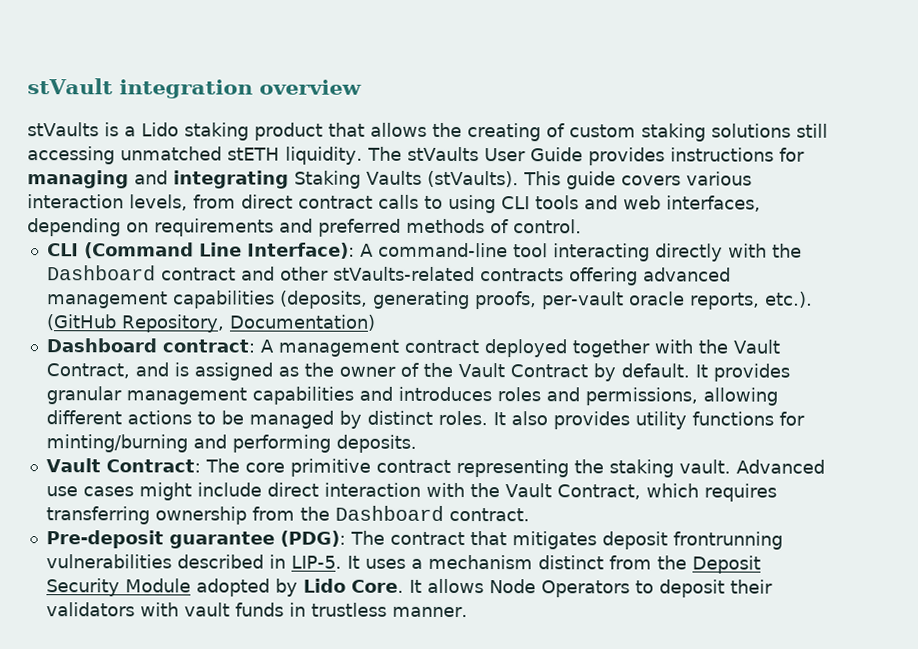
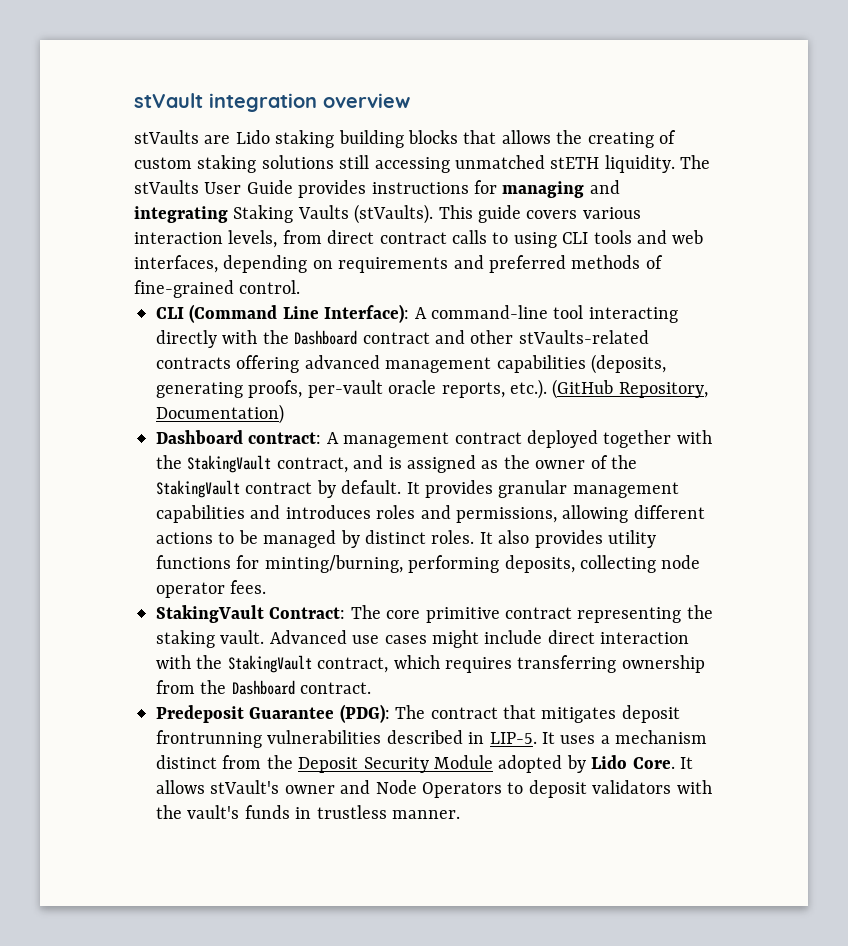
- stVaults is a Lido staking product that allows the creating of custom staking solutions still accessing unmatched stETH liquidity.
+ stVaults are Lido staking building blocks that allows the creating of custom staking solutions still accessing unmatched stETH liquidity.
- This guide covers various interaction levels, from direct contract calls to using CLI tools and web interfaces, depending on requirements and preferred methods of control.
+ This guide covers various interaction levels, from direct contract calls to using CLI tools and web interfaces, depending on requirements and preferred methods of fine-grained control.
- Dashboard contract: A management contract deployed together with the Vault Contract, and is assigned as the owner of the Vault Contract by default.
+ Dashboard contract: A management contract deployed together with the StakingVault contract, and is assigned as the owner of the StakingVault contract by default.
- It also provides utility functions for minting/burning and performing deposits.
- Vault Contract: The core primitive contract representing the staking vault.
+ It also provides utility functions for minting/burning, performing deposits, collecting node operator fees.
+ StakingVault Contract: The core primitive contract representing the staking vault.
- Advanced use cases might include direct interaction with the Vault Contract, which requires transferring ownership from the Dashboard contract.
+ Advanced use cases might include direct interaction with the StakingVault contract, which requires transferring ownership from the Dashboard contract.
- Pre-deposit guarantee (PDG): The contract that mitigates deposit frontrunning vulnerabilities described in LIP-5.
+ Predeposit Guarantee (PDG): The contract that mitigates deposit frontrunning vulnerabilities described in LIP-5.
- It allows Node Operators to deposit their validators with vault funds in trustless manner.
+ It allows stVault's owner and Node Operators to deposit validators with the vault's funds in trustless manner.

